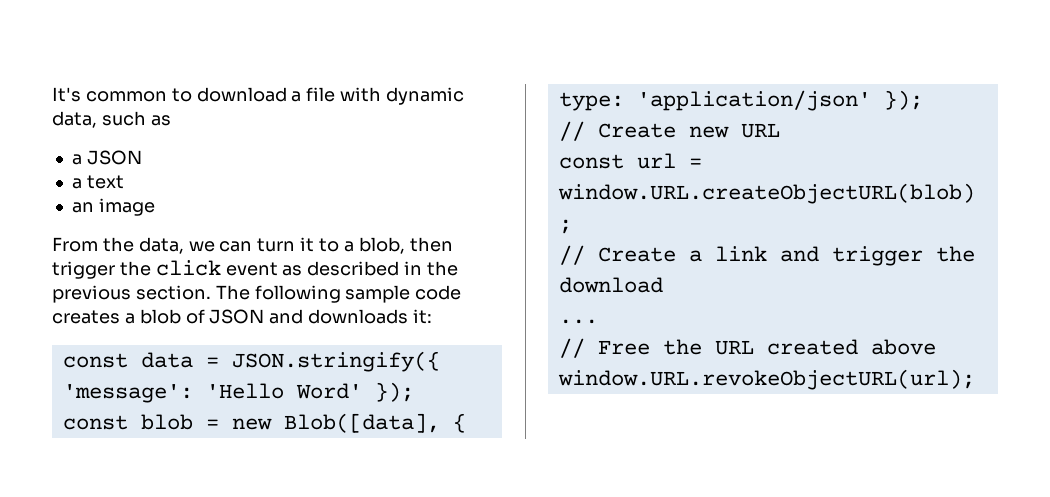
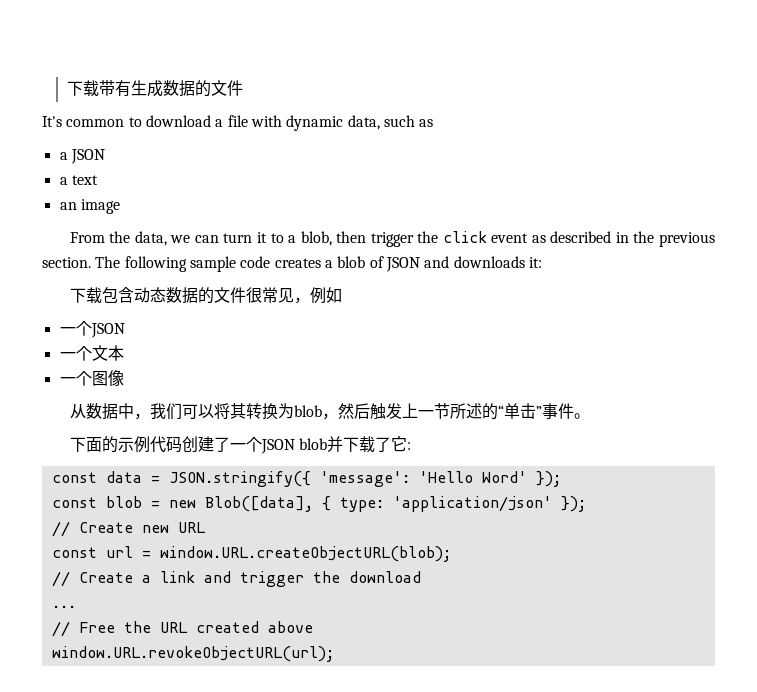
+ 下载带有生成数据的文件
+ 下载包含动态数据的文件很常见，例如
+ 一个JSON
+ 一个文本
+ 一个图像
+ 从数据中，我们可以将其转换为blob，然后触发上一节所述的“单击”事件。
+ 下面的示例代码创建了一个JSON blob并下载了它:

